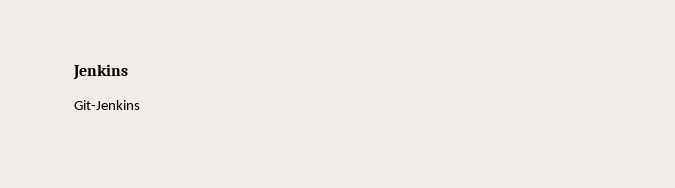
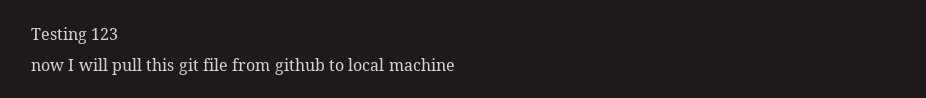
- Jenkins
- Git-Jenkins
+ Testing 123
+ now I will pull this git file from github to local machine

